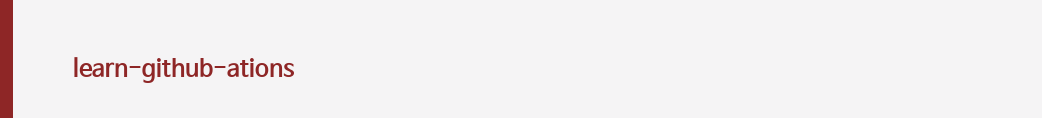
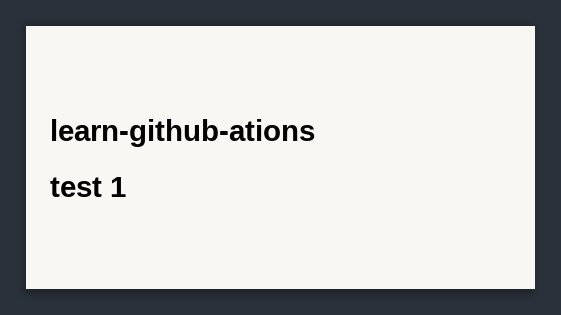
+ test 1

